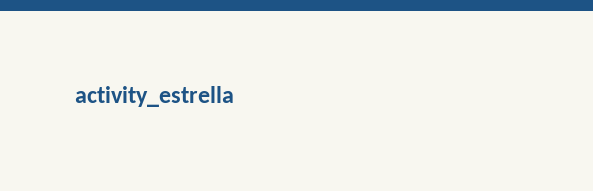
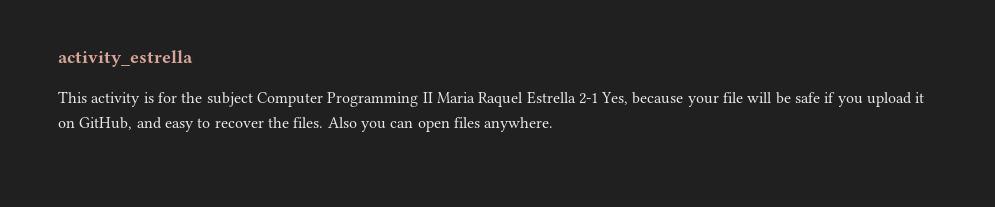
+ This activity is for the subject Computer Programming II Maria Raquel Estrella 2-1 Yes, because your file will be safe if you upload it on GitHub, and easy to recover the files. Also you can open files anywhere.

